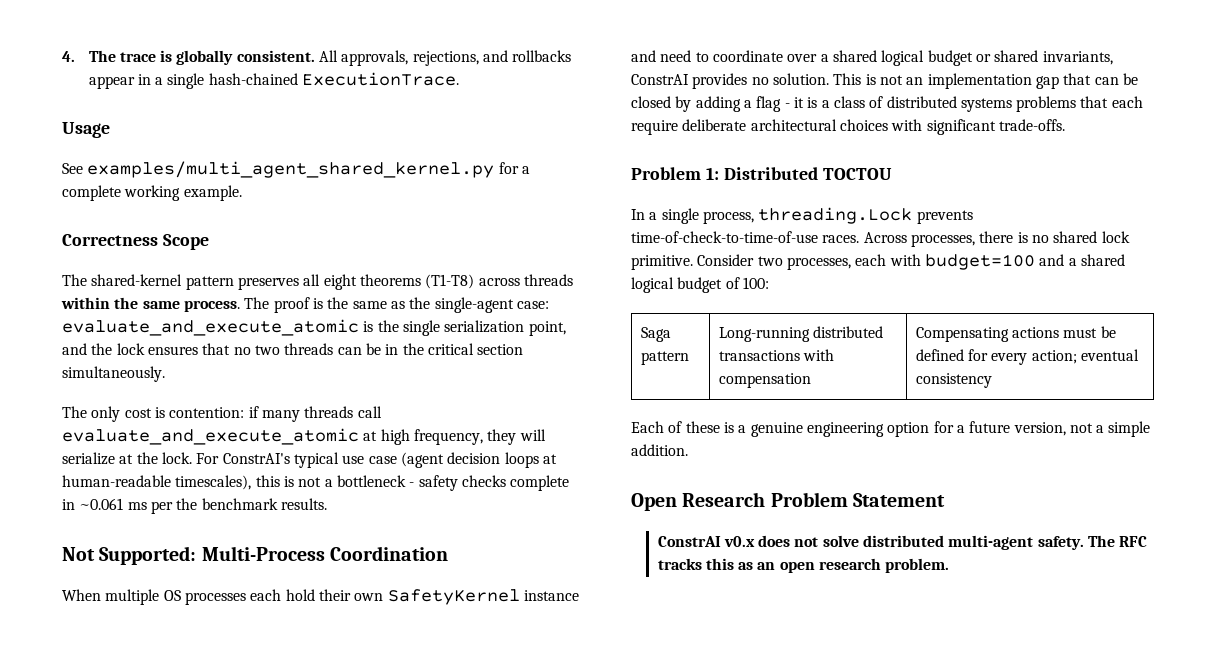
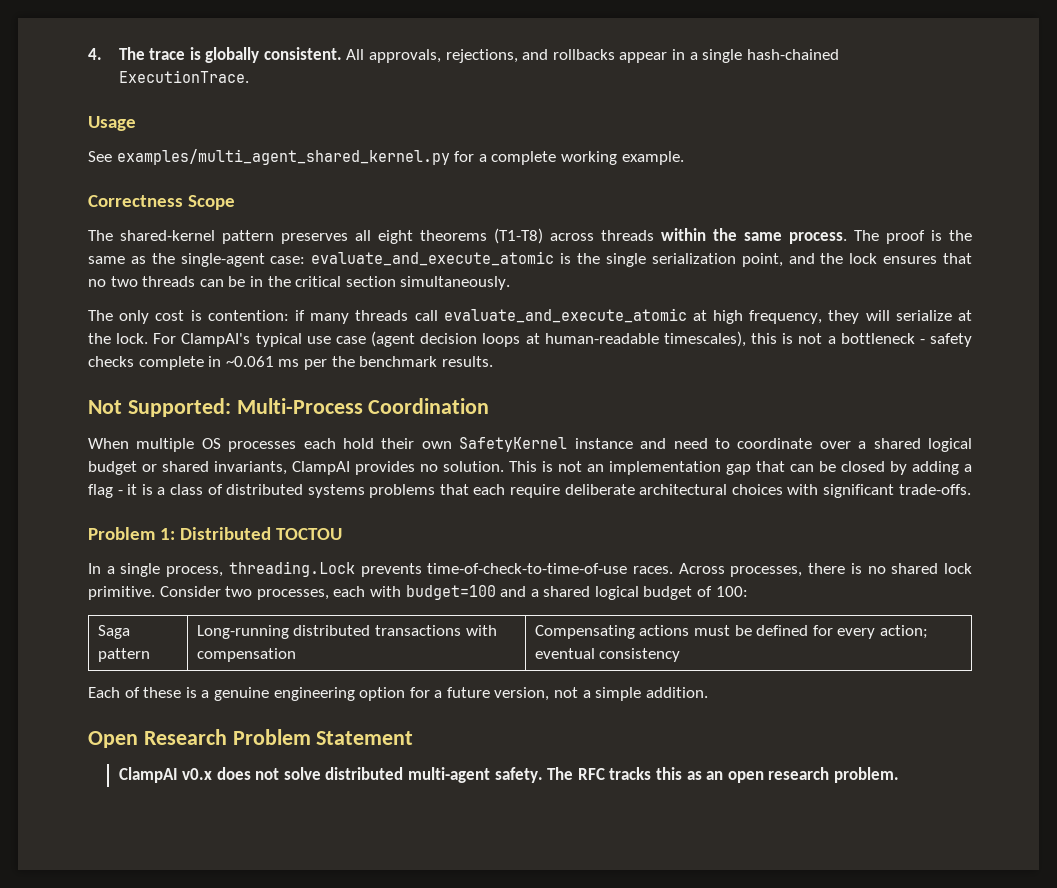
- For ConstrAI's typical use case (agent decision loops at human-readable timescales), this is not a bottleneck - safety checks complete in ~0.061 ms per the benchmark results.
+ For ClampAI's typical use case (agent decision loops at human-readable timescales), this is not a bottleneck - safety checks complete in ~0.061 ms per the benchmark results.
- When multiple OS processes each hold their own SafetyKernel instance and need to coordinate over a shared logical budget or shared invariants, ConstrAI provides no solution.
+ When multiple OS processes each hold their own SafetyKernel instance and need to coordinate over a shared logical budget or shared invariants, ClampAI provides no solution.
- ConstrAI v0.x does not solve distributed multi-agent safety.
+ ClampAI v0.x does not solve distributed multi-agent safety.

